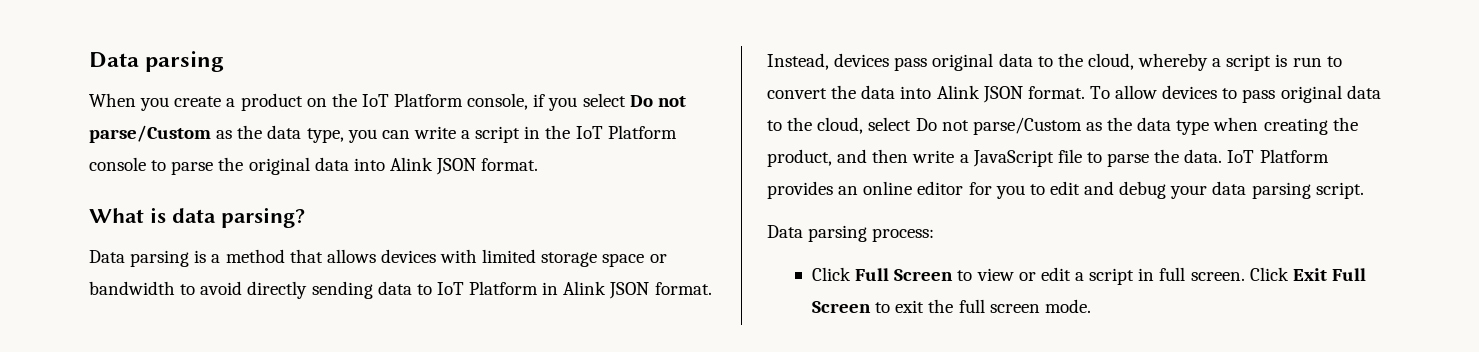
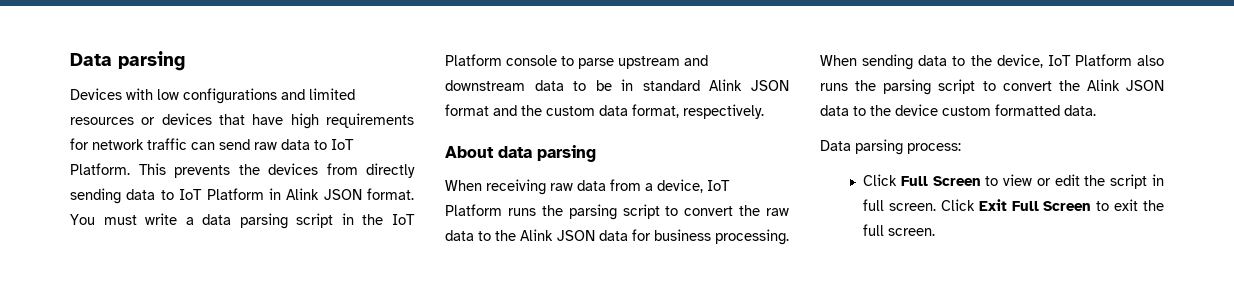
- When you create a product on the IoT Platform console, if you select Do not parse/Custom as the data type, you can write a script in the IoT Platform console to parse the original data into Alink JSON format.
- What is data parsing?
- Data parsing is a method that allows devices with limited storage space or bandwidth to avoid directly sending data to IoT Platform in Alink JSON format.
+ Devices with low configurations and limited resources or devices that have high requirements for network traffic can send raw data to IoT Platform. This prevents the devices from directly sending data to IoT Platform in Alink JSON format.
- Instead, devices pass original data to the cloud, whereby a script is run to convert the data into Alink JSON format. To allow devices to pass original data to the cloud, select Do not parse/Custom as the data type when creating the product, and then write a JavaScript file to parse the data. IoT Platform provides an online editor for you to edit and debug your data parsing script.
+ You must write a data parsing script in the IoT Platform console to parse upstream and downstream data to be in standard Alink JSON format and the custom data format, respectively.
+ About data parsing
+ When receiving raw data from a device, IoT Platform runs the parsing script to convert the raw data to the Alink JSON data for business processing. When sending data to the device, IoT Platform also runs the parsing script to convert the Alink JSON data to the device custom formatted data.
- Click Full Screen to view or edit a script in full screen.
+ Click Full Screen to view or edit the script in full screen.
- Click Exit Full Screen to exit the full screen mode.
+ Click Exit Full Screen to exit the full screen.

